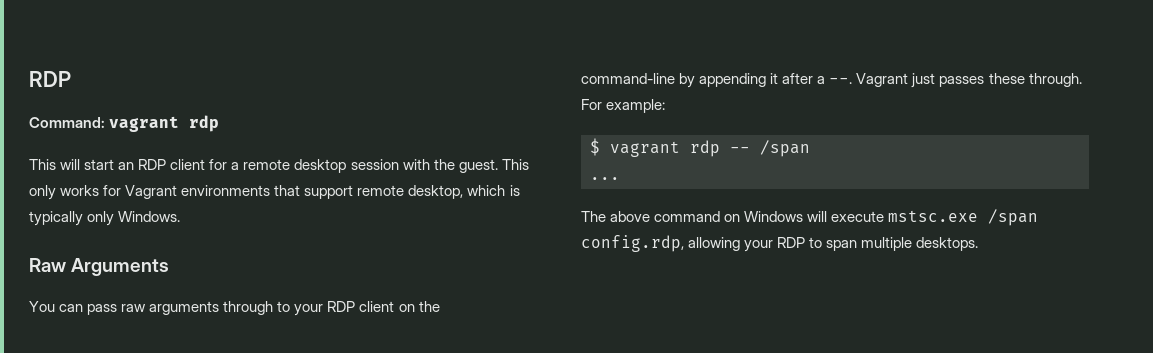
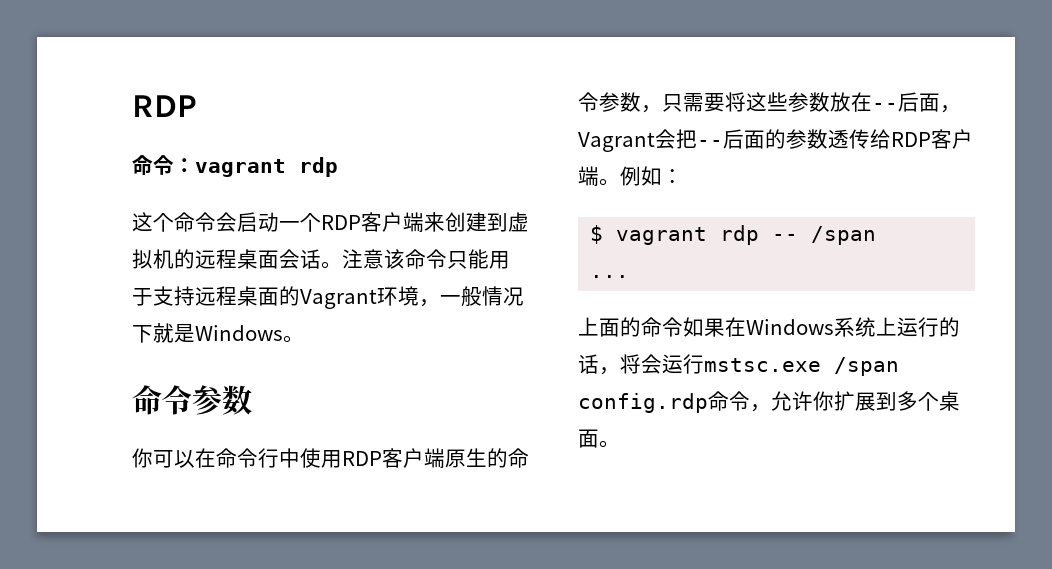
- Command: vagrant rdp
+ 命令：vagrant rdp
- This will start an RDP client for a remote desktop session with the guest. This only works for Vagrant environments that support remote desktop, which is typically only Windows.
- Raw Arguments
- You can pass raw arguments through to your RDP client on the command-line by appending it after a --. Vagrant just passes these through. For example:
+ 这个命令会启动一个RDP客户端来创建到虚拟机的远程桌面会话。注意该命令只能用于支持远程桌面的Vagrant环境，一般情况下就是Windows。
+ 命令参数
+ 你可以在命令行中使用RDP客户端原生的命令参数，只需要将这些参数放在--后面，Vagrant会把--后面的参数透传给RDP客户端。例如：
- The above command on Windows will execute mstsc.exe /span config.rdp, allowing your RDP to span multiple desktops.
+ 上面的命令如果在Windows系统上运行的话，将会运行mstsc.exe /span config.rdp命令，允许你扩展到多个桌面。

